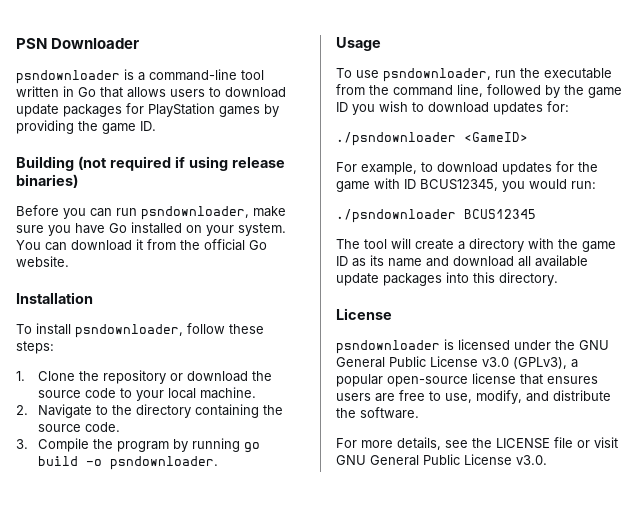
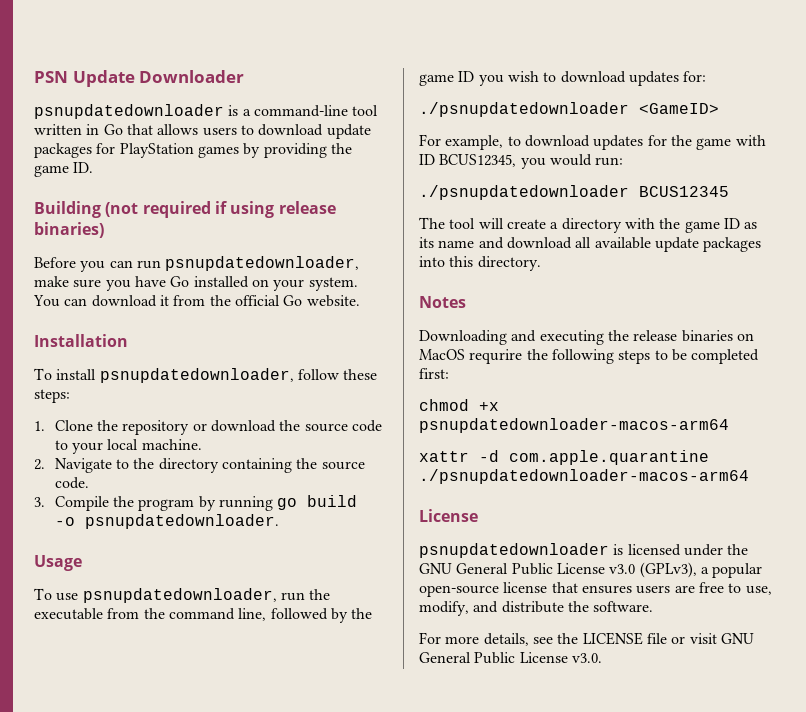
- PSN Downloader
+ PSN Update Downloader
- psndownloader is a command-line tool written in Go that allows users to download update packages for PlayStation games by providing the game ID.
+ psnupdatedownloader is a command-line tool written in Go that allows users to download update packages for PlayStation games by providing the game ID.
- Before you can run psndownloader, make sure you have Go installed on your system.
+ Before you can run psnupdatedownloader, make sure you have Go installed on your system.
- To install psndownloader, follow these steps:
+ To install psnupdatedownloader, follow these steps:
- 3. Compile the program by running go build -o psndownloader.
+ 3. Compile the program by running go build -o psnupdatedownloader.
- To use psndownloader, run the executable from the command line, followed by the game ID you wish to download updates for:
+ To use psnupdatedownloader, run the executable from the command line, followed by the game ID you wish to download updates for:
- ./psndownloader <GameID>
+ ./psnupdatedownloader <GameID>
- ./psndownloader BCUS12345
+ ./psnupdatedownloader BCUS12345
+ Notes
+ Downloading and executing the release binaries on MacOS requrire the following steps to be completed first:
+ chmod +x psnupdatedownloader-macos-arm64
+ xattr -d com.apple.quarantine ./psnupdatedownloader-macos-arm64
- psndownloader is licensed under the GNU General Public License v3.0 (GPLv3), a popular open-source license that ensures users are free to use, modify, and distribute the software.
+ psnupdatedownloader is licensed under the GNU General Public License v3.0 (GPLv3), a popular open-source license that ensures users are free to use, modify, and distribute the software.

